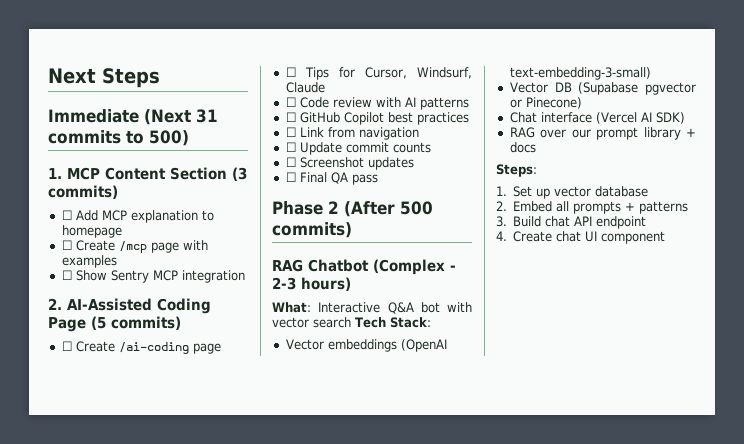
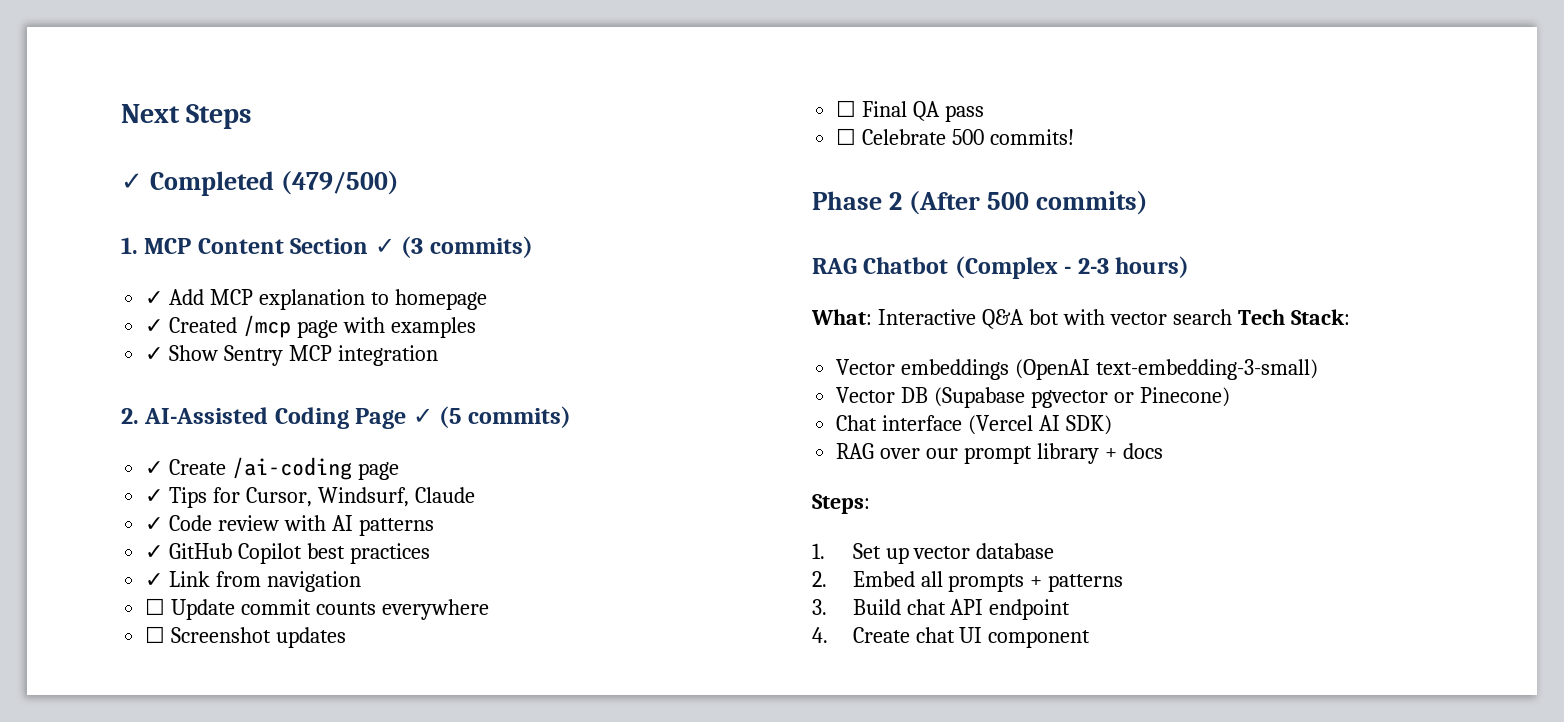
- Immediate (Next 31 commits to 500)
+ ✓ Completed (479/500)
- 1. MCP Content Section (3 commits)
+ 1. MCP Content Section ✓ (3 commits)
- ☐ Add MCP explanation to homepage
+ ✓ Add MCP explanation to homepage
- ☐ Create /mcp page with examples
+ ✓ Created /mcp page with examples
- ☐ Show Sentry MCP integration
+ ✓ Show Sentry MCP integration
- 2. AI-Assisted Coding Page (5 commits)
+ 2. AI-Assisted Coding Page ✓ (5 commits)
- ☐ Create /ai-coding page
+ ✓ Create /ai-coding page
- ☐ Tips for Cursor, Windsurf, Claude
+ ✓ Tips for Cursor, Windsurf, Claude
- ☐ Code review with AI patterns
+ ✓ Code review with AI patterns
- ☐ GitHub Copilot best practices
+ ✓ GitHub Copilot best practices
- ☐ Link from navigation
+ ✓ Link from navigation
- ☐ Update commit counts
+ ☐ Update commit counts everywhere
+ ☐ Celebrate 500 commits!

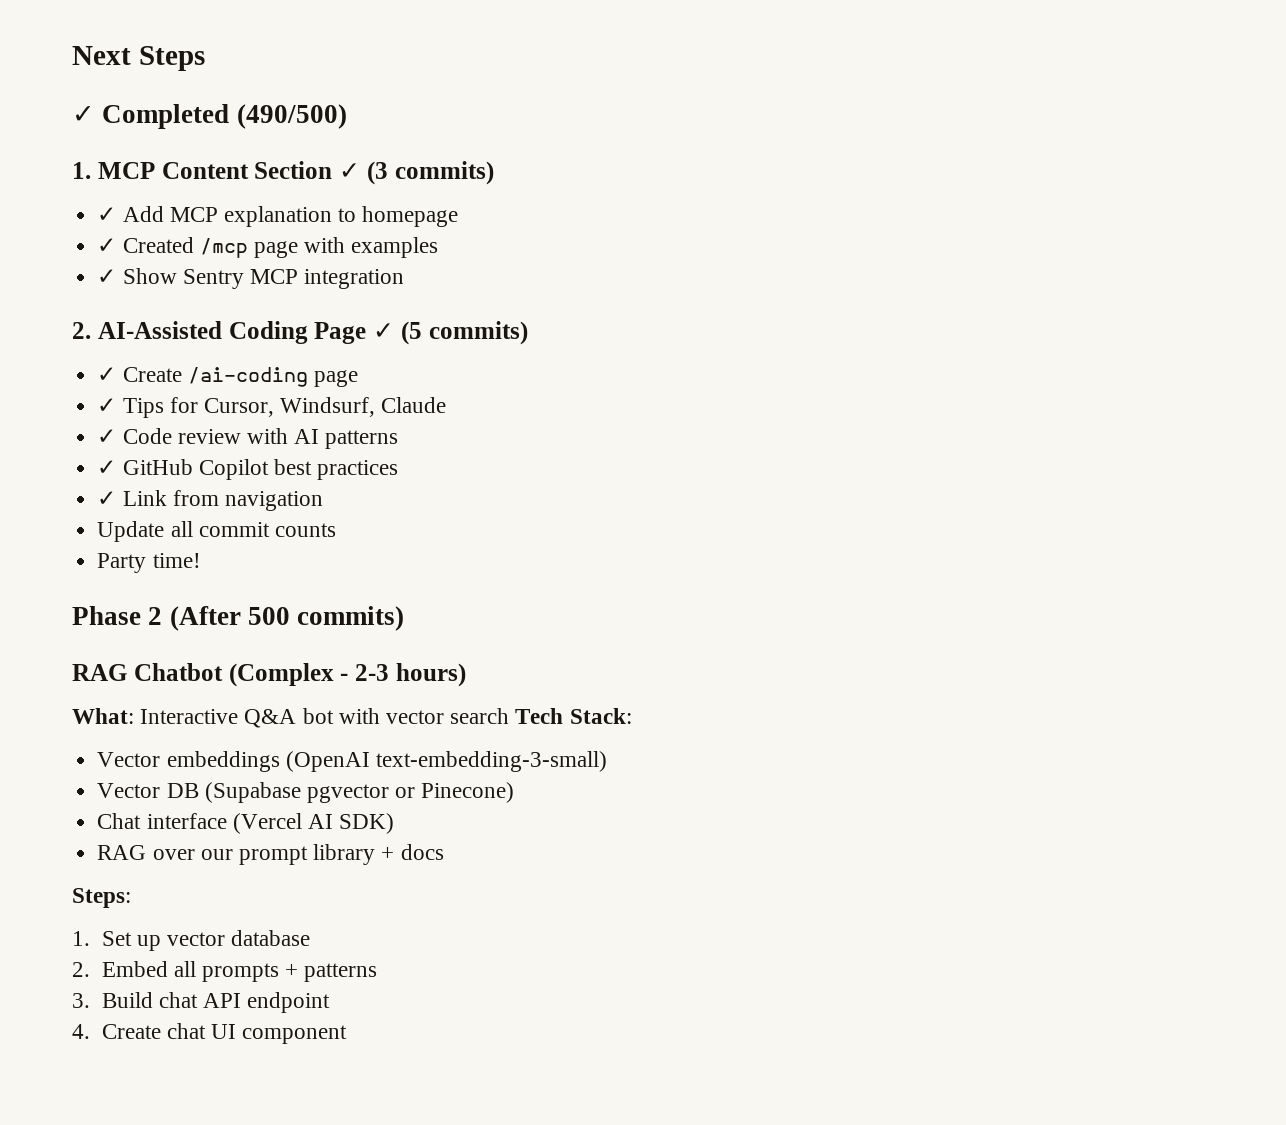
- ✓ Completed (479/500)
+ ✓ Completed (490/500)
- ☐ Update commit counts everywhere
- ☐ Screenshot updates
- ☐ Final QA pass
- ☐ Celebrate 500 commits!
+ Update all commit counts
+ Party time!

